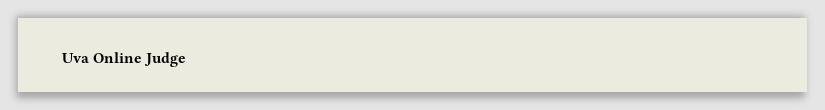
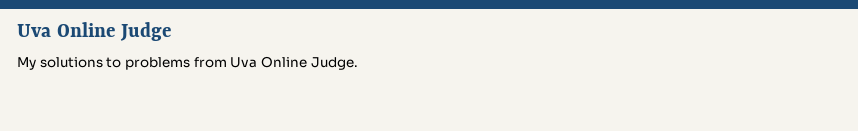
+ My solutions to problems from Uva Online Judge.

